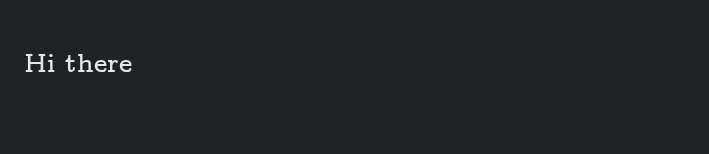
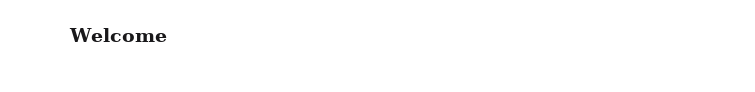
- Hi there
+ Welcome

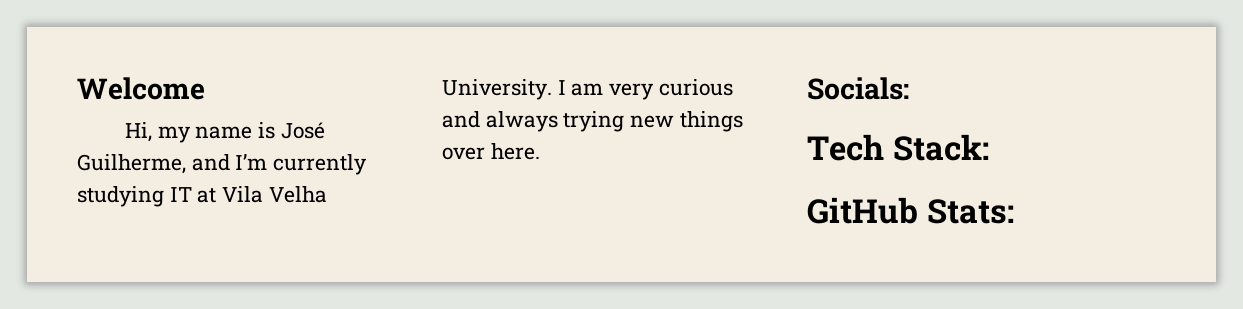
+ Hi, my name is José Guilherme, and I’m currently studying IT at Vila Velha University. I am very curious and always trying new things over here.
+ Socials:
+ Tech Stack:
+ GitHub Stats:

